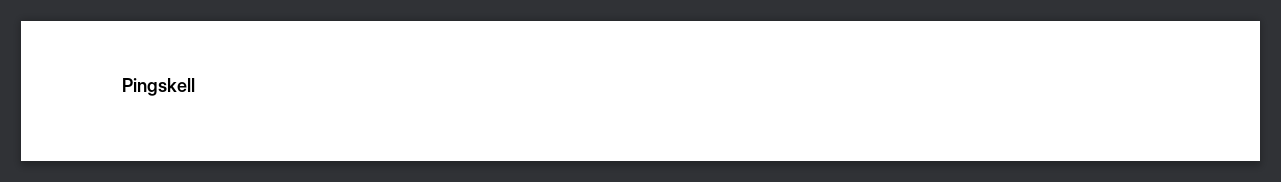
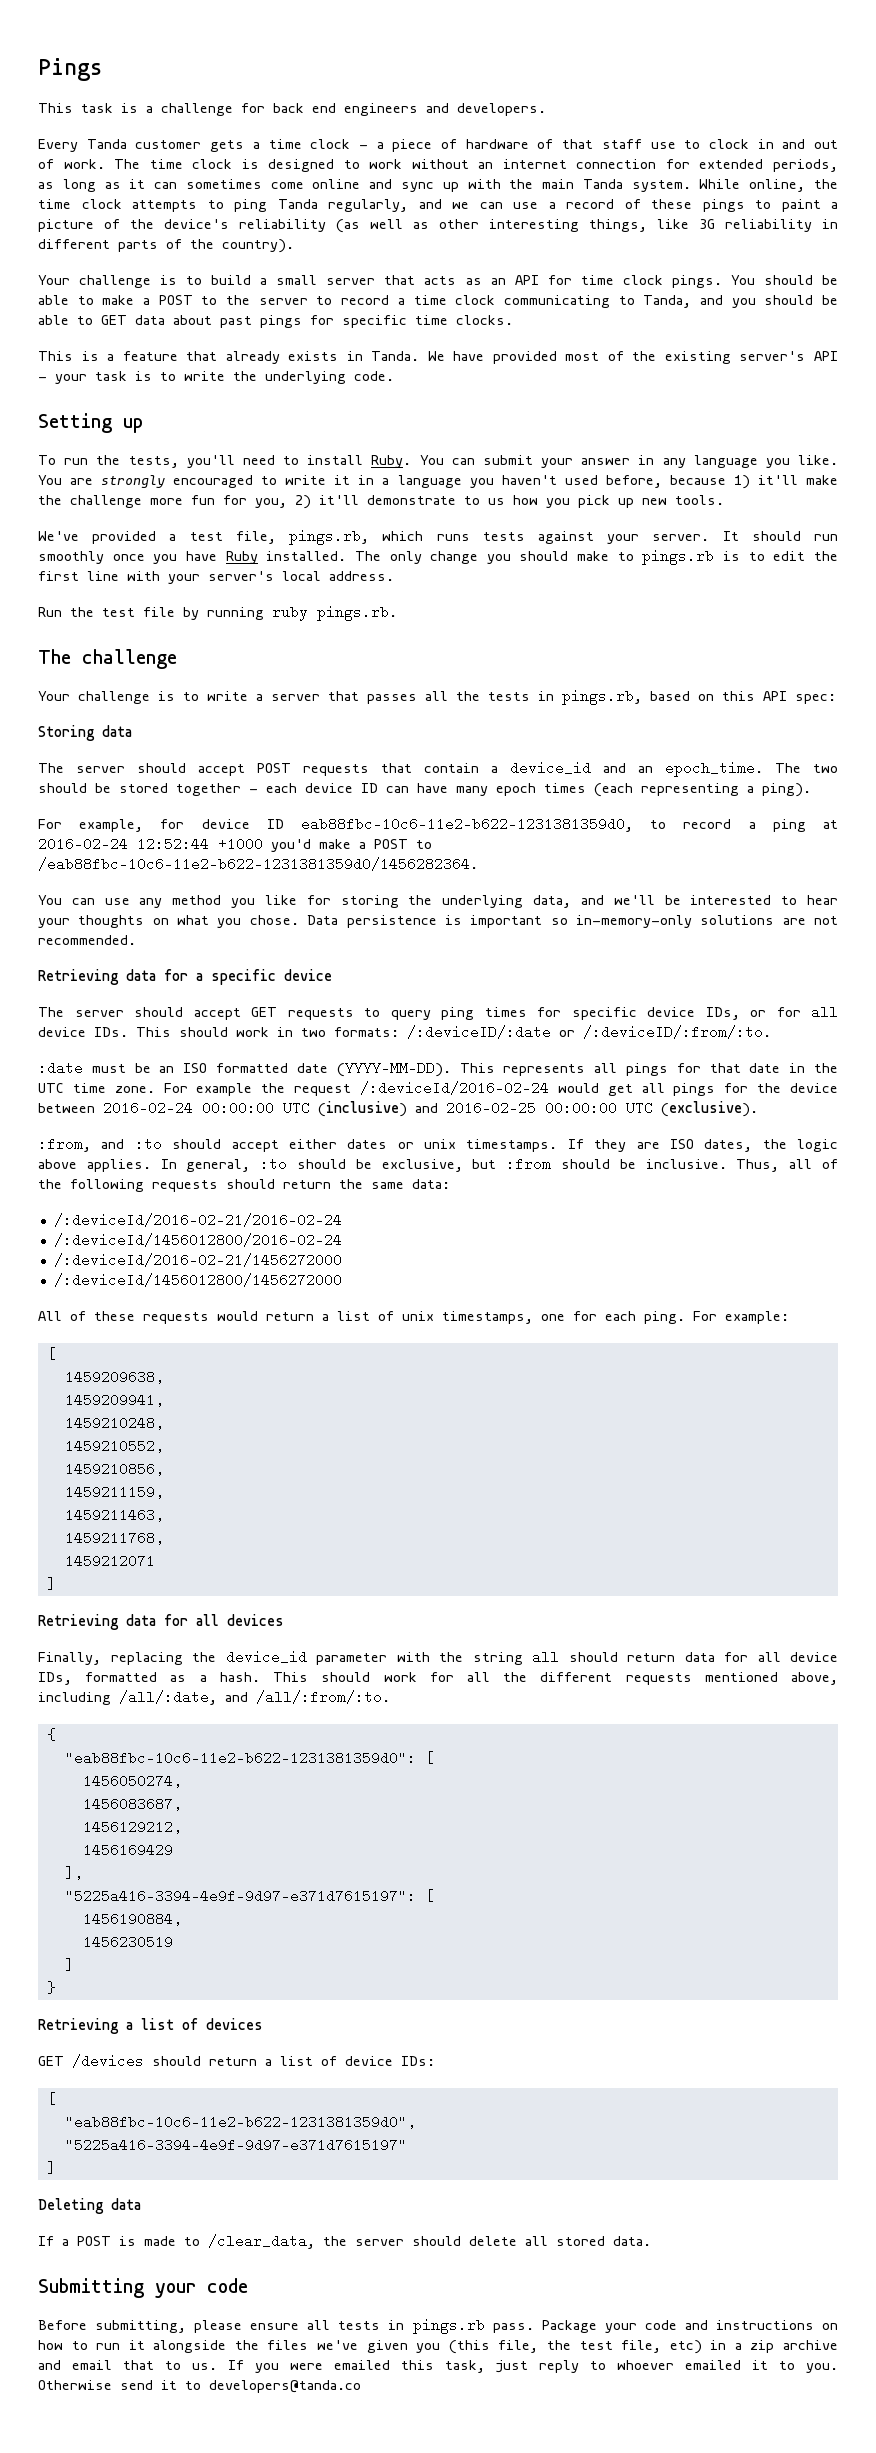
- Pingskell
+ Pings
+ This task is a challenge for back end engineers and developers.
+ Every Tanda customer gets a time clock - a piece of hardware of that staff use to clock in and out of work. The time clock is designed to work without an internet connection for extended periods, as long as it can sometimes come online and sync up with the main Tanda system. While online, the time clock attempts to ping Tanda regularly, and we can use a record of these pings to paint a picture of the device's reliability (as well as other interesting things, like 3G reliability in different parts of the country).
+ Your challenge is to build a small server that acts as an API for time clock pings. You should be able to make a POST to the server to record a time clock communicating to Tanda, and you should be able to GET data about past pings for specific time clocks.
+ This is a feature that already exists in Tanda. We have provided most of the existing server's API - your task is to write the underlying code.
+ Setting up
+ To run the tests, you'll need to install Ruby. You can submit your answer in any language you like. You are strongly encouraged to write it in a language you haven't used before, because 1) it'll make the challenge more fun for you, 2) it'll demonstrate to us how you pick up new tools.
+ We've provided a test file, pings.rb, which runs tests against your server. It should run smoothly once you have Ruby installed. The only change you should make to pings.rb is to edit the first line with your server's local address.
+ Run the test file by running ruby pings.rb.
+ The challenge
+ Your challenge is to write a server that passes all the tests in pings.rb, based on this API spec:
+ Storing data
+ The server should accept POST requests that contain a device_id and an epoch_time. The two should be stored together - each device ID can have many epoch times (each representing a ping).
+ For example, for device ID eab88fbc-10c6-11e2-b622-1231381359d0, to record a ping at 2016-02-24 12:52:44 +1000 you'd make a POST to /eab88fbc-10c6-11e2-b622-1231381359d0/1456282364.
+ You can use any method you like for storing the underlying data, and we'll be interested to hear your thoughts on what you chose. Data persistence is important so in-memory-only solutions are not recommended.
+ Retrieving data for a specific device
+ The server should accept GET requests to query ping times for specific device IDs, or for all device IDs. This should work in two formats: /:deviceID/:date or /:deviceID/:from/:to.
+ :date must be an ISO formatted date (YYYY-MM-DD). This represents all pings for that date in the UTC time zone. For example the request /:deviceId/2016-02-24 would get all pings for the device between 2016-02-24 00:00:00 UTC (inclusive) and 2016-02-25 00:00:00 UTC (exclusive).
+ :from, and :to should accept either dates or unix timestamps. If they are ISO dates, the logic above applies. In general, :to should be exclusive, but :from should be inclusive. Thus, all of the following requests should return the same data:
+ /:deviceId/2016-02-21/2016-02-24
+ /:deviceId/1456012800/2016-02-24
+ /:deviceId/2016-02-21/1456272000
+ /:deviceId/1456012800/1456272000
+ All of these requests would return a list of unix timestamps, one for each ping. For example:
+ [
+ 1459209638,
+ 1459209941,
+ 1459210248,
+ 1459210552,
+ 1459210856,
+ 1459211159,
+ 1459211463,
+ 1459211768,
+ 1459212071
+ ]
+ Retrieving data for all devices
+ Finally, replacing the device_id parameter with the string all should return data for all device IDs, formatted as a hash. This should work for all the different requests mentioned above, including /all/:date, and /all/:from/:to.
+ {
+ "eab88fbc-10c6-11e2-b622-1231381359d0": [
+ 1456050274,
+ 1456083687,
+ 1456129212,
+ 1456169429
+ ],
+ "5225a416-3394-4e9f-9d97-e371d7615197": [
+ 1456190884,
+ 1456230519
+ ]
+ }
+ Retrieving a list of devices
+ GET /devices should return a list of device IDs:
+ [
+ "eab88fbc-10c6-11e2-b622-1231381359d0",
+ "5225a416-3394-4e9f-9d97-e371d7615197"
+ ]
+ Deleting data
+ If a POST is made to /clear_data, the server should delete all stored data.
+ Submitting your code
+ Before submitting, please ensure all tests in pings.rb pass. Package your code and instructions on how to run it alongside the files we've given you (this file, the test file, etc) in a zip archive and email that to us. If you were emailed this task, just reply to whoever emailed it to you. Otherwise send it to developers@tanda.co

